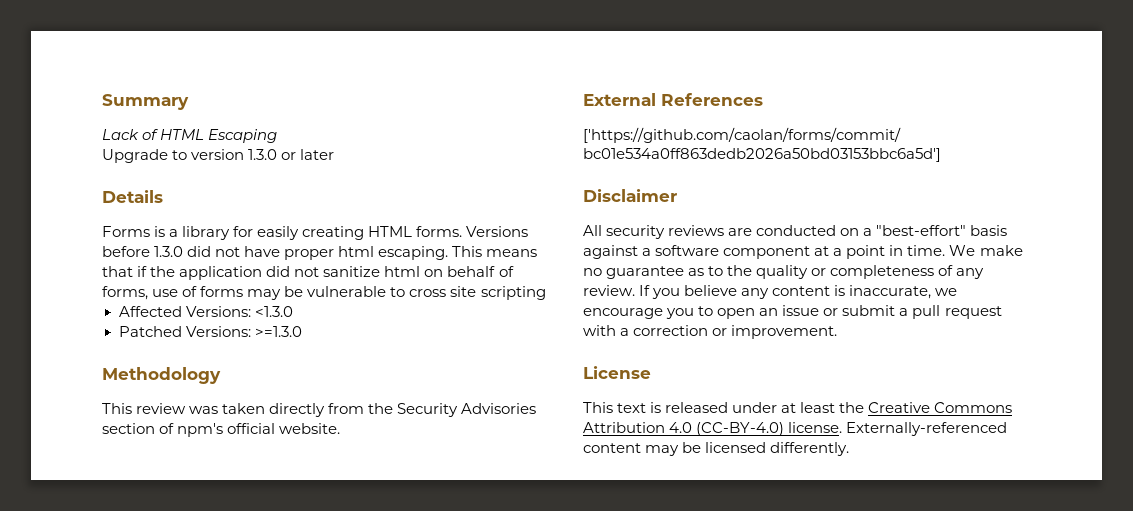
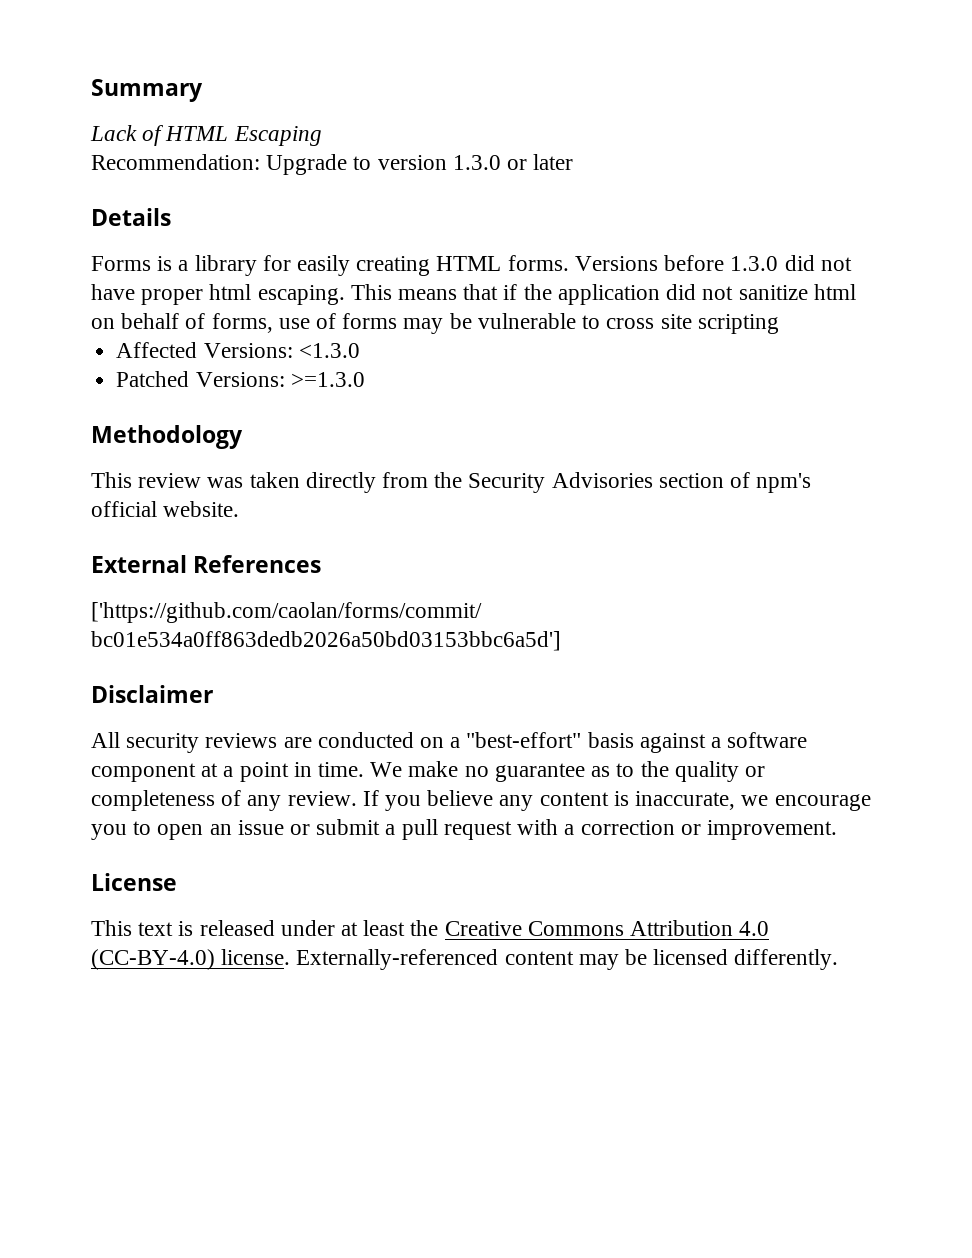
- Upgrade to version 1.3.0 or later
+ Recommendation: Upgrade to version 1.3.0 or later

